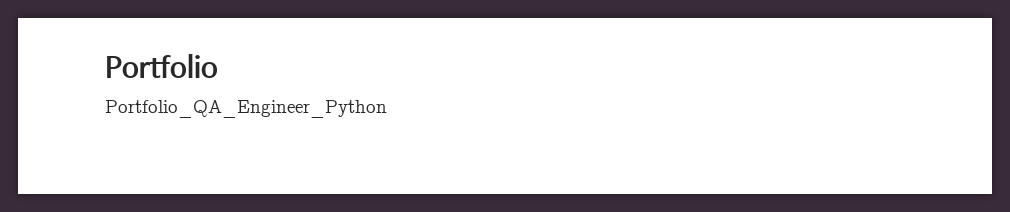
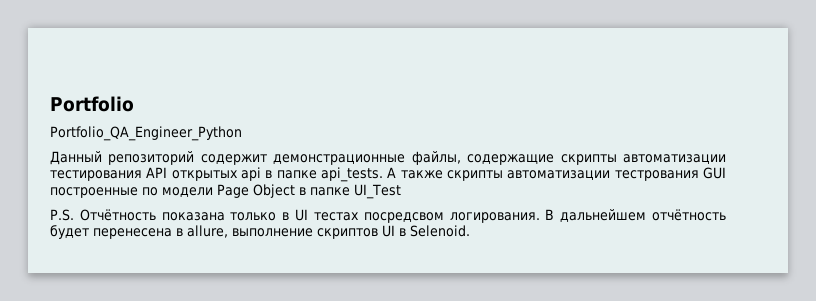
+ Данный репозиторий содержит демонстрационные файлы, содержащие скрипты автоматизации тестирования API открытых api в папке api_tests. А также скрипты автоматизации тестрования GUI построенные по модели Page Object в папке UI_Test
+ P.S. Отчётность показана только в UI тестах посредсвом логирования. В дальнейшем отчётность будет перенесена в allure, выполнение скриптов UI в Selenoid.

